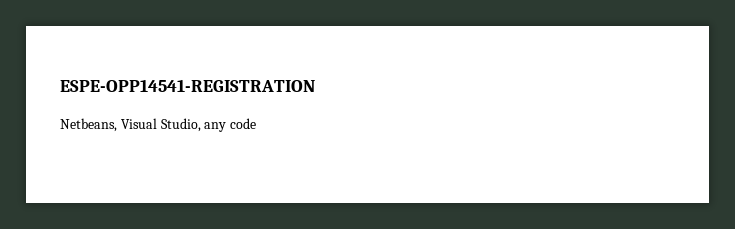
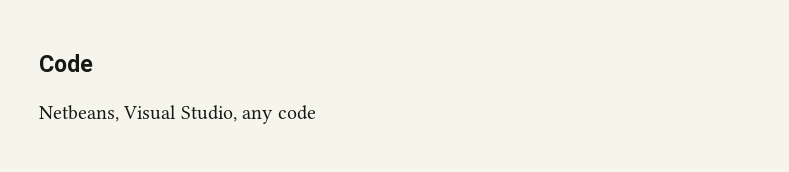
- ESPE-OPP14541-REGISTRATION
+ Code

